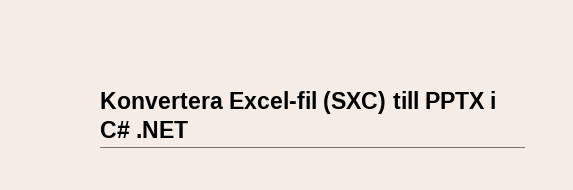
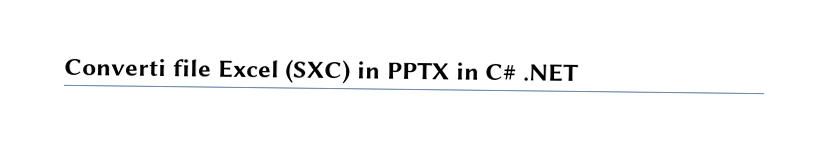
- Konvertera Excel-fil (SXC) till PPTX i C# .NET
+ Converti file Excel (SXC) in PPTX in C# .NET

